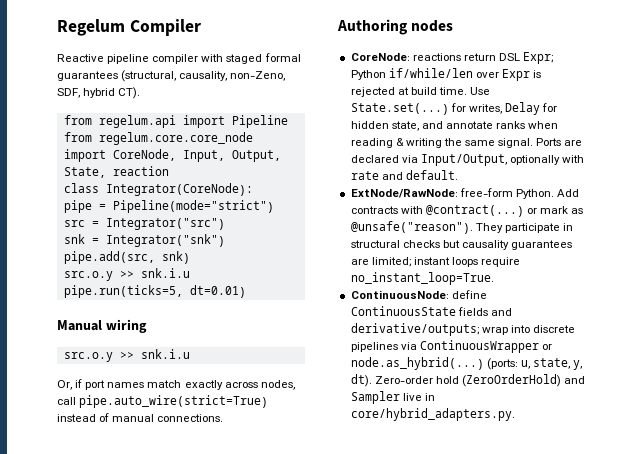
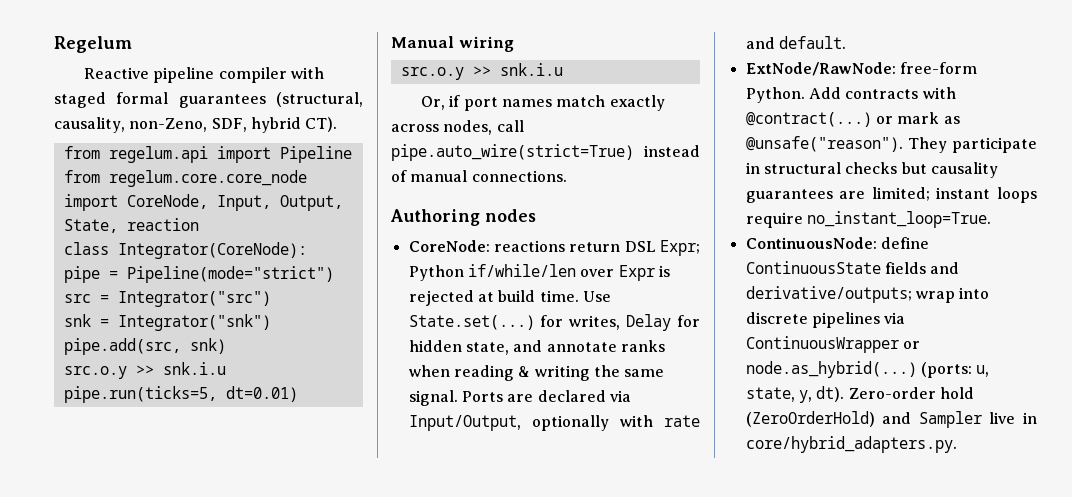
- Regelum Compiler
+ Regelum

